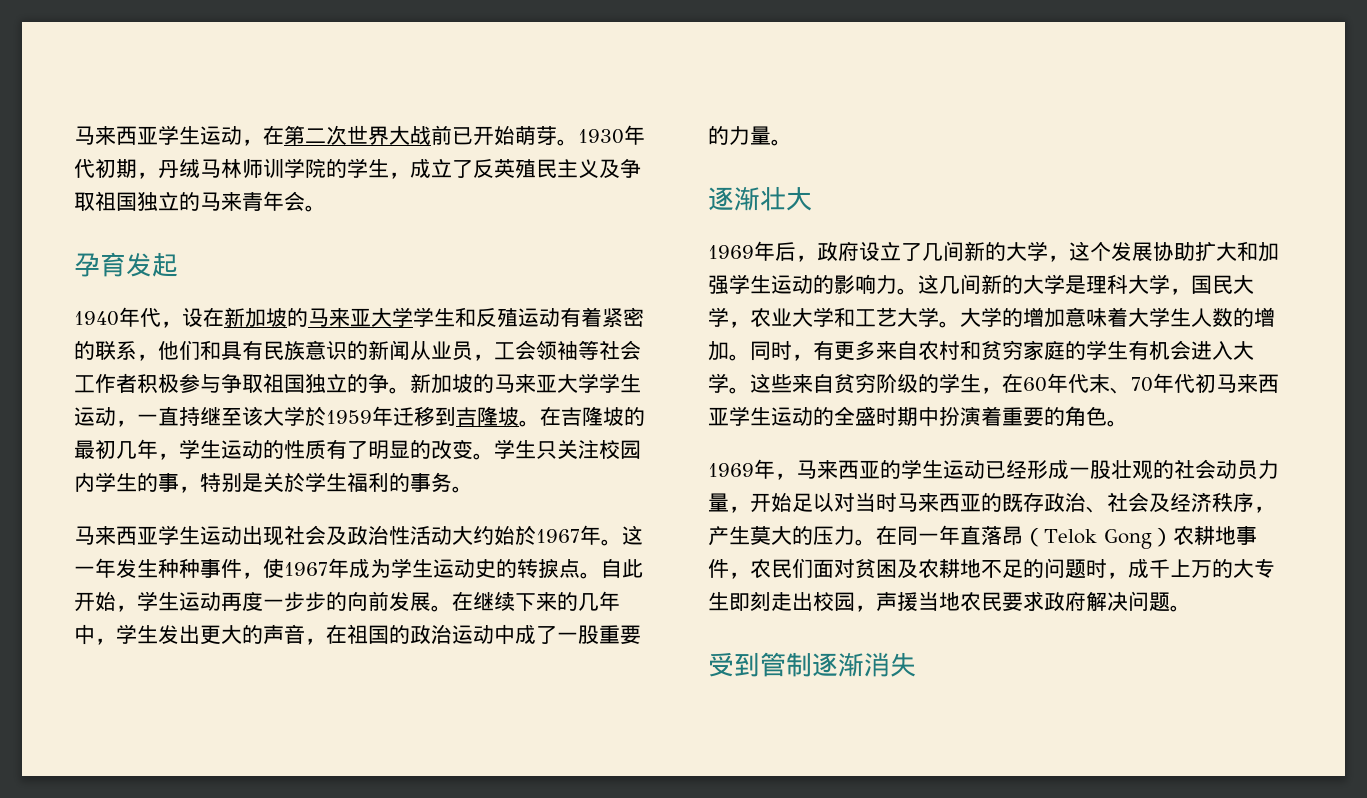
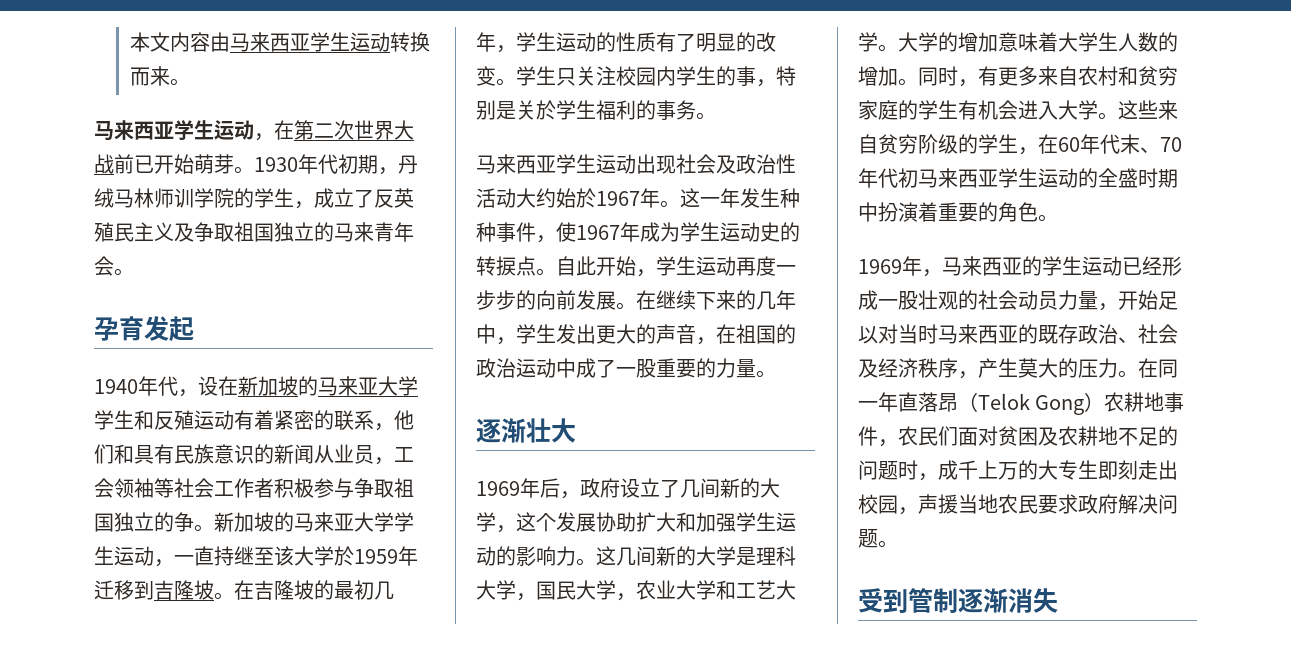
+ 本文内容由马来西亚学生运动转换而来。

